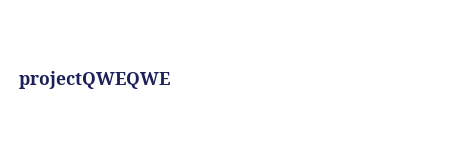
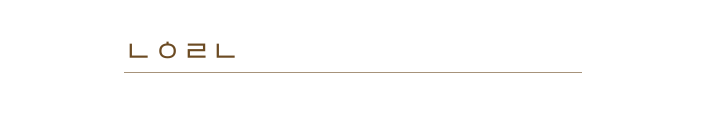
- projectQWEQWE
+ ㄴㅇㄹㄴ

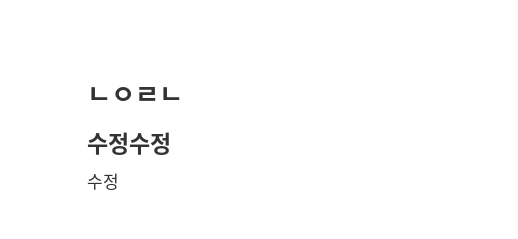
+ 수정수정
+ 수정

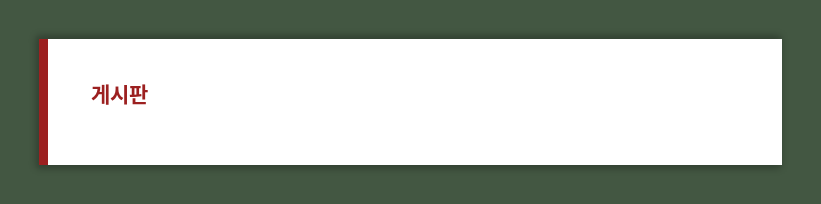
- ㄴㅇㄹㄴ
- 수정수정
- 수정
+ 게시판

